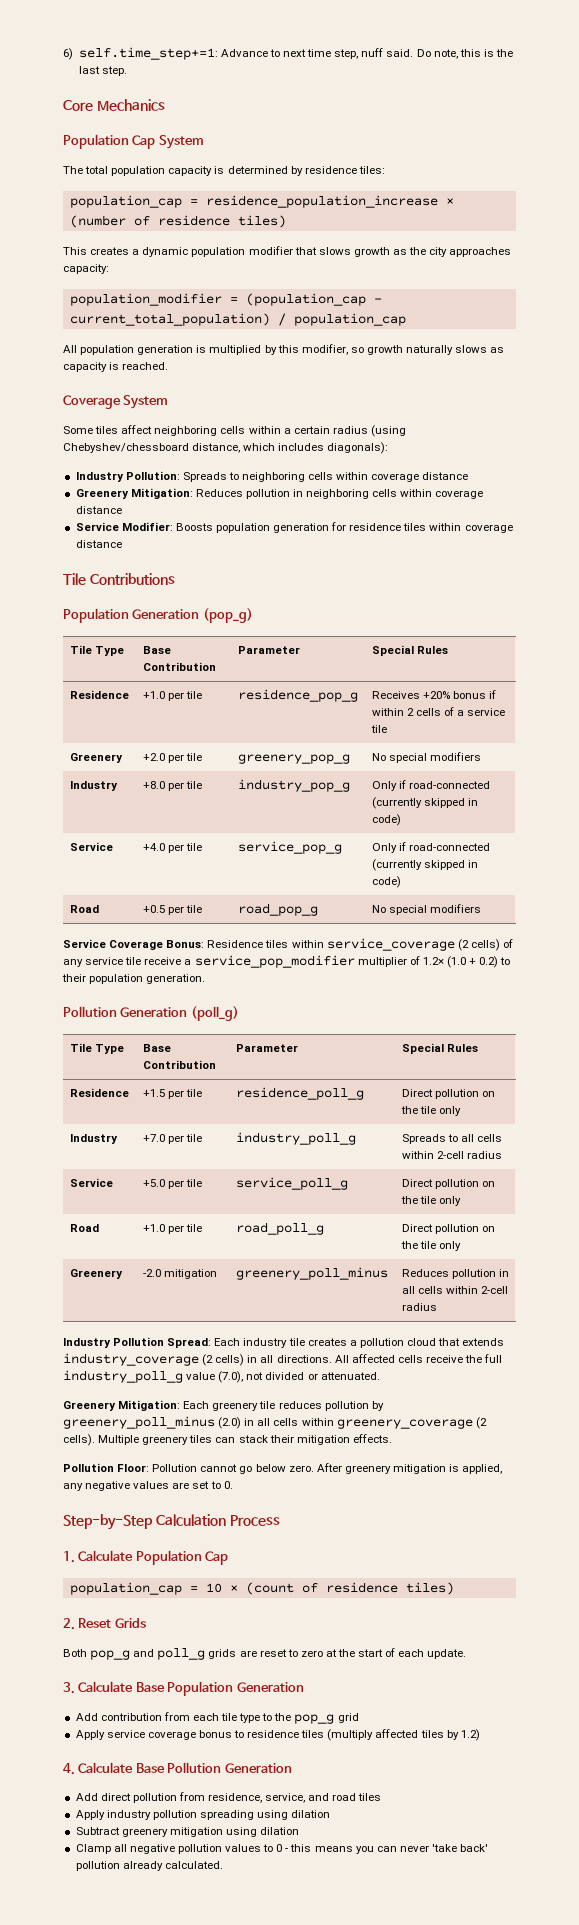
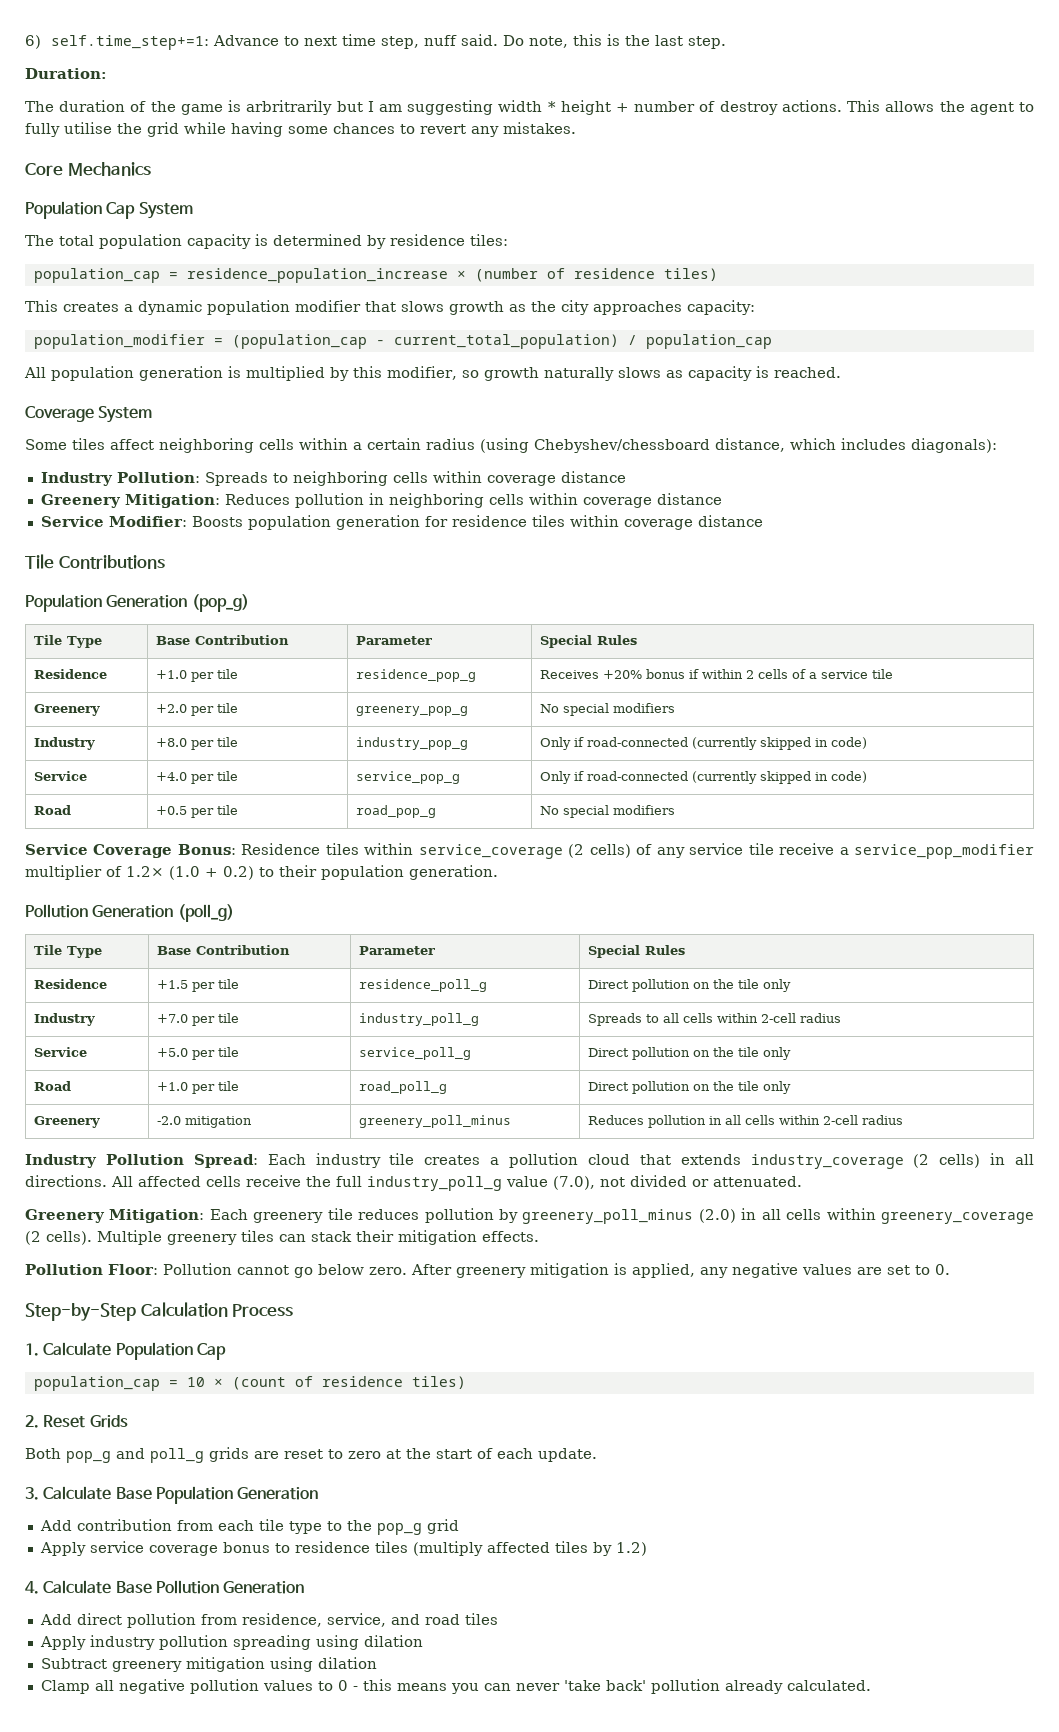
+ Duration:
+ The duration of the game is arbritrarily but I am suggesting width * height + number of destroy actions. This allows the agent to fully utilise the grid while having some chances to revert any mistakes.

